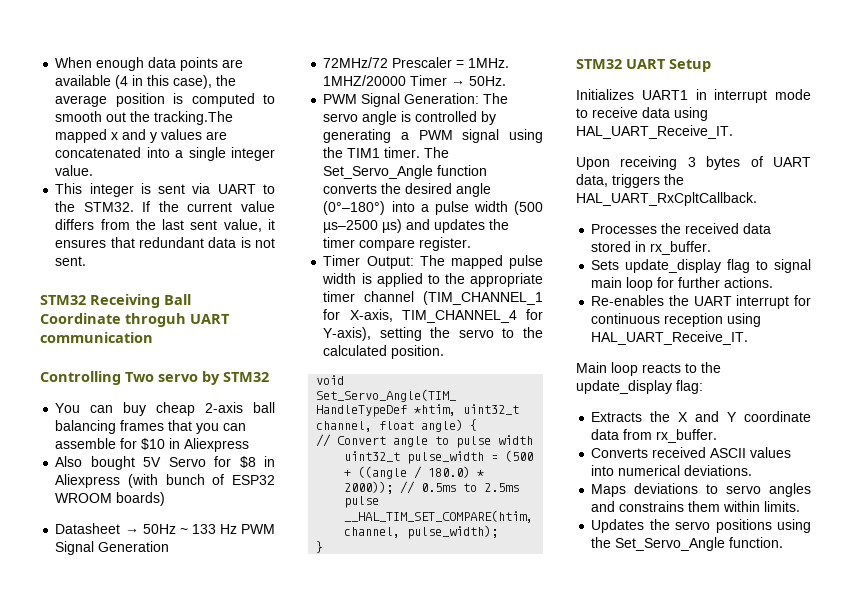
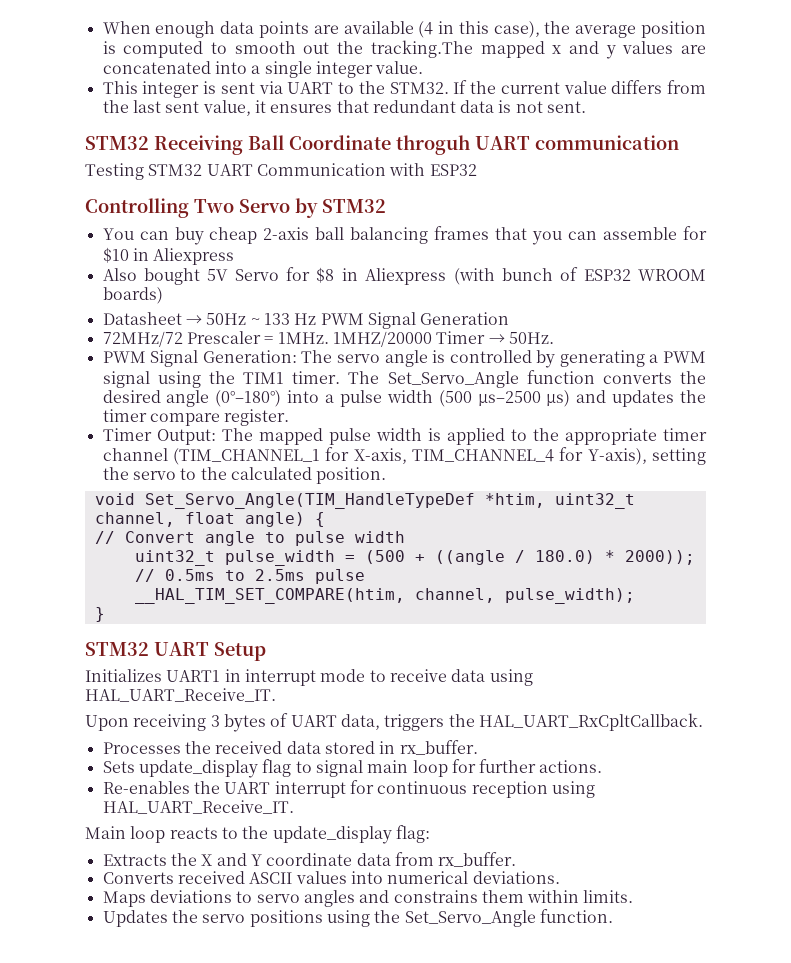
+ Testing STM32 UART Communication with ESP32
- Controlling Two servo by STM32
+ Controlling Two Servo by STM32

